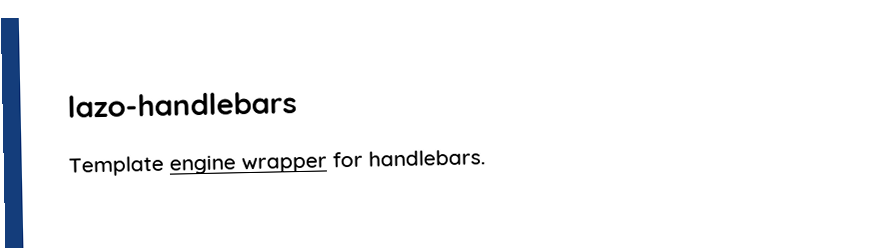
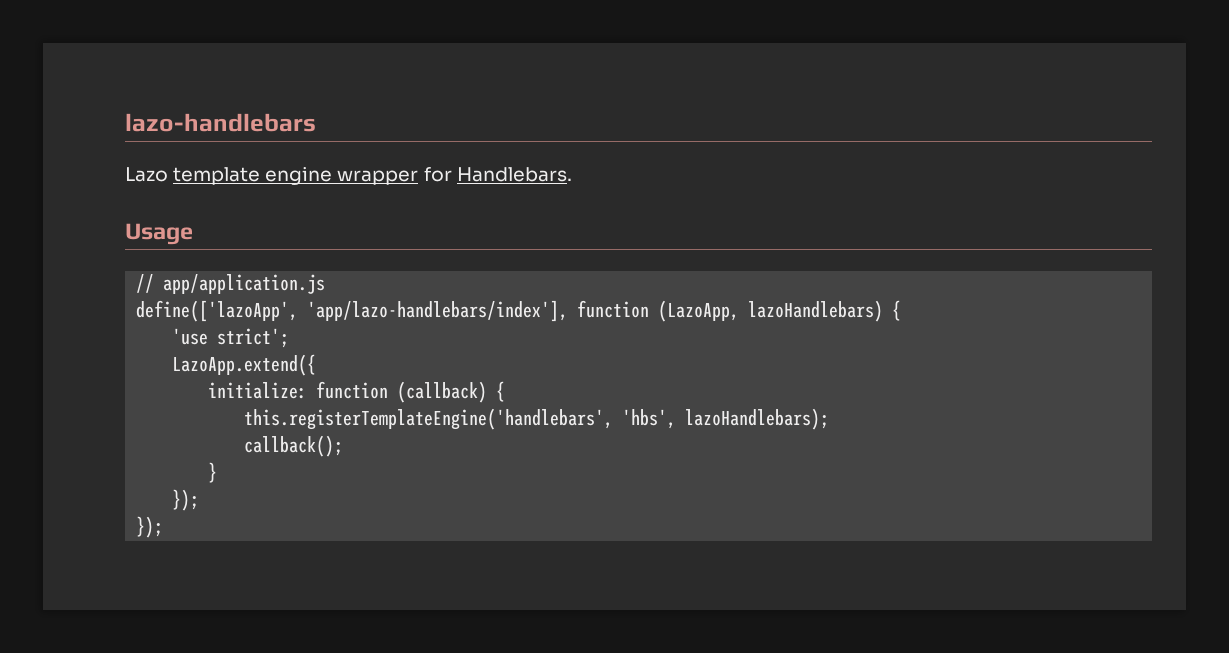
- Template engine wrapper for handlebars.
+ Lazo template engine wrapper for Handlebars.
+ Usage
+ // app/application.js
+ define(['lazoApp', 'app/lazo-handlebars/index'], function (LazoApp, lazoHandlebars) {
+ 'use strict';
+ LazoApp.extend({
+ initialize: function (callback) {
+ this.registerTemplateEngine('handlebars', 'hbs', lazoHandlebars);
+ callback();
+ }
+ });
+ });

